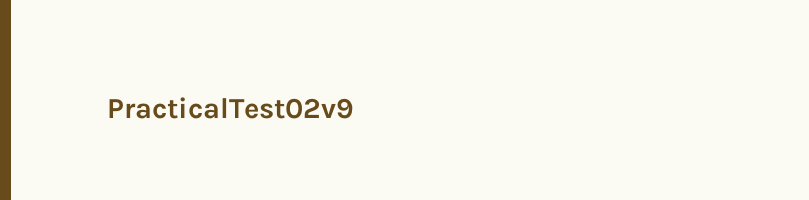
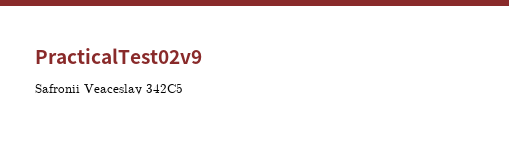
+ Safronii Veaceslav 342C5

